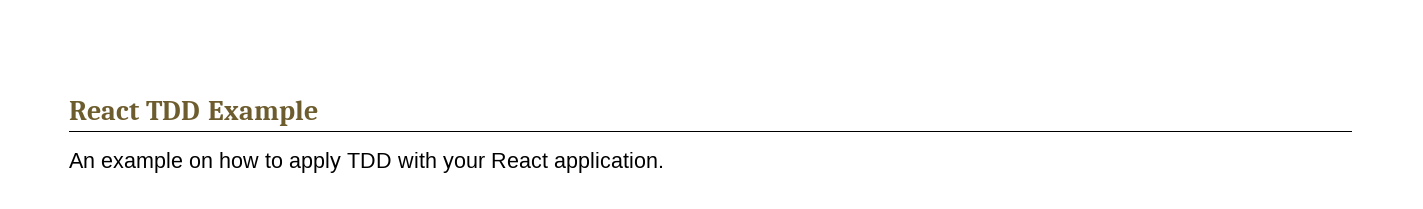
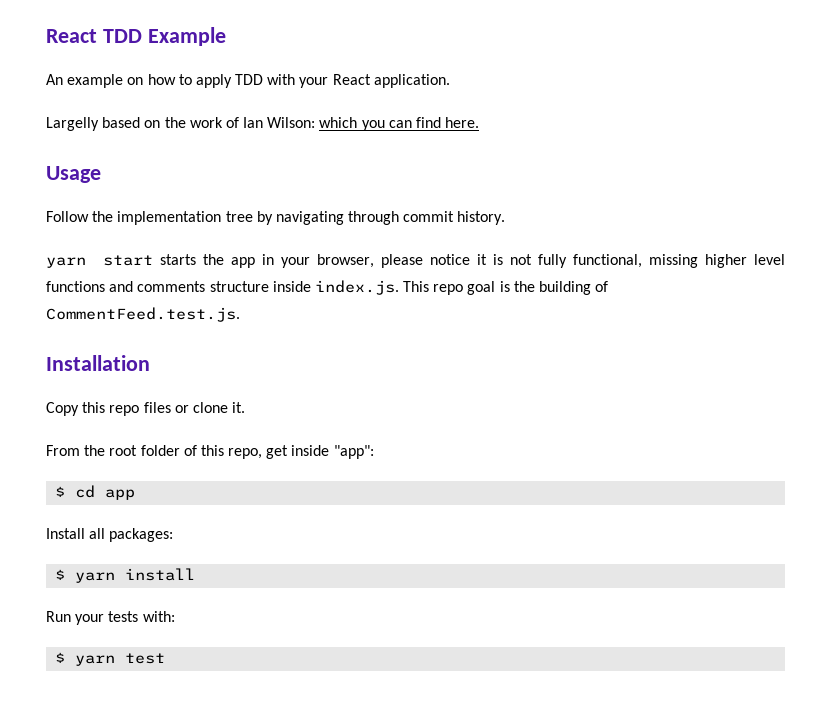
+ Largelly based on the work of Ian Wilson: which you can find here.
+ Usage
+ Follow the implementation tree by navigating through commit history.
+ yarn start starts the app in your browser, please notice it is not fully functional, missing higher level functions and comments structure inside index.js. This repo goal is the building of CommentFeed.test.js.
+ Installation
+ Copy this repo files or clone it.
+ From the root folder of this repo, get inside "app":
+ $ cd app
+ Install all packages:
+ $ yarn install
+ Run your tests with:
+ $ yarn test

